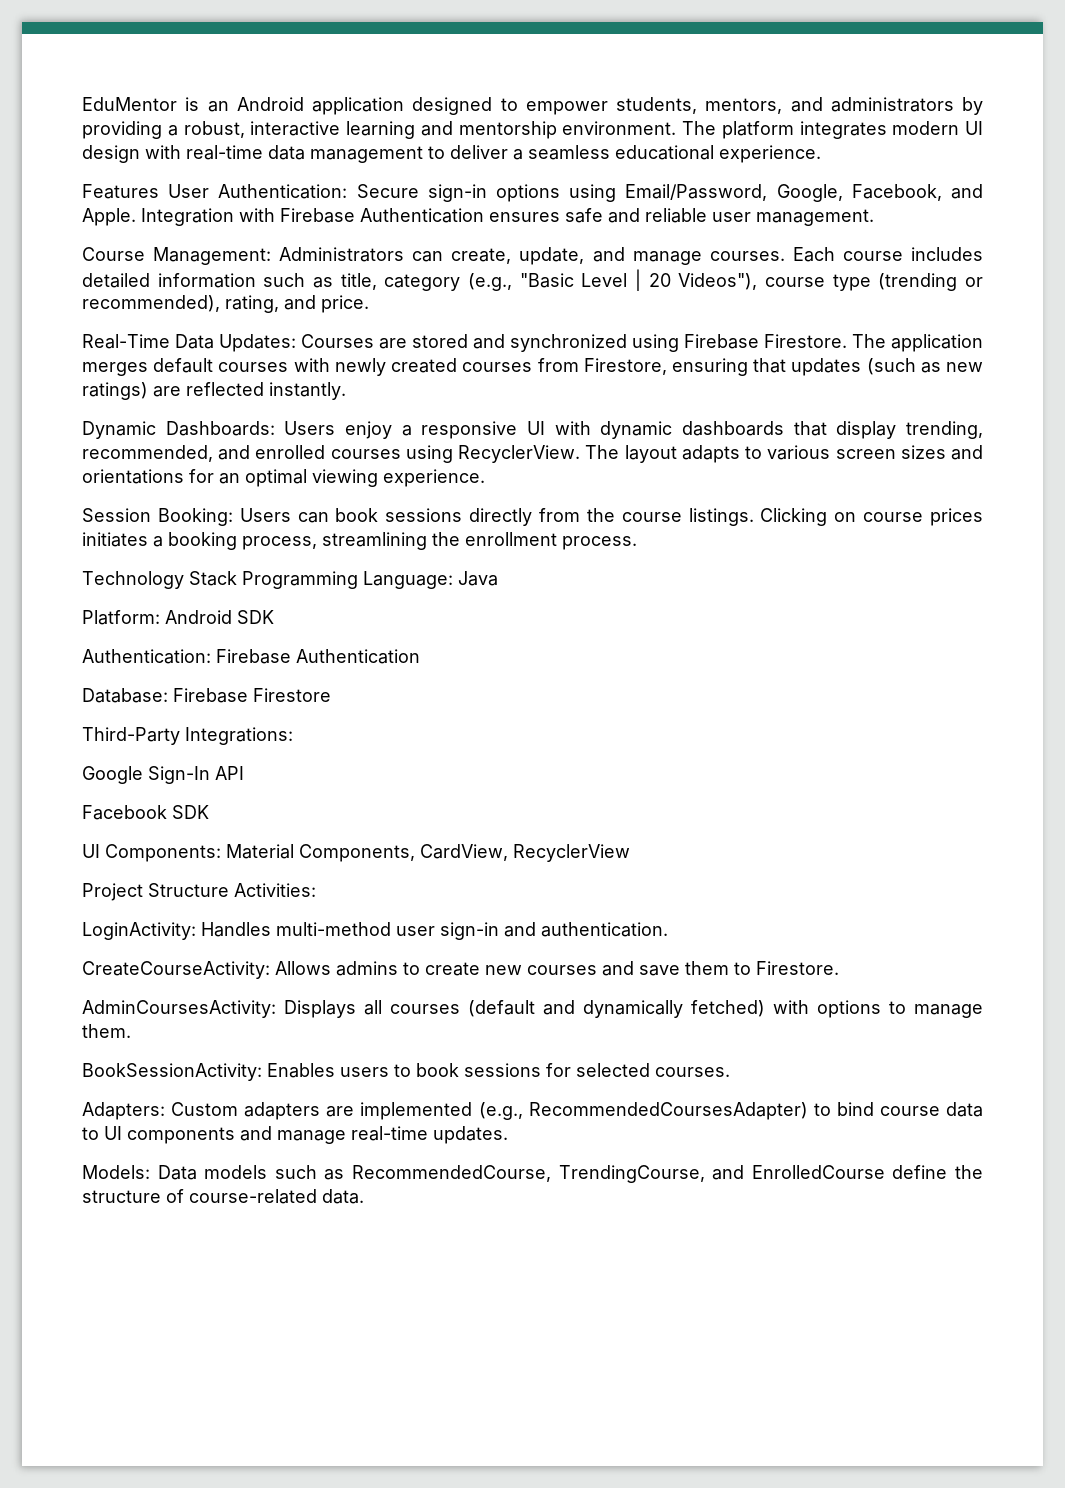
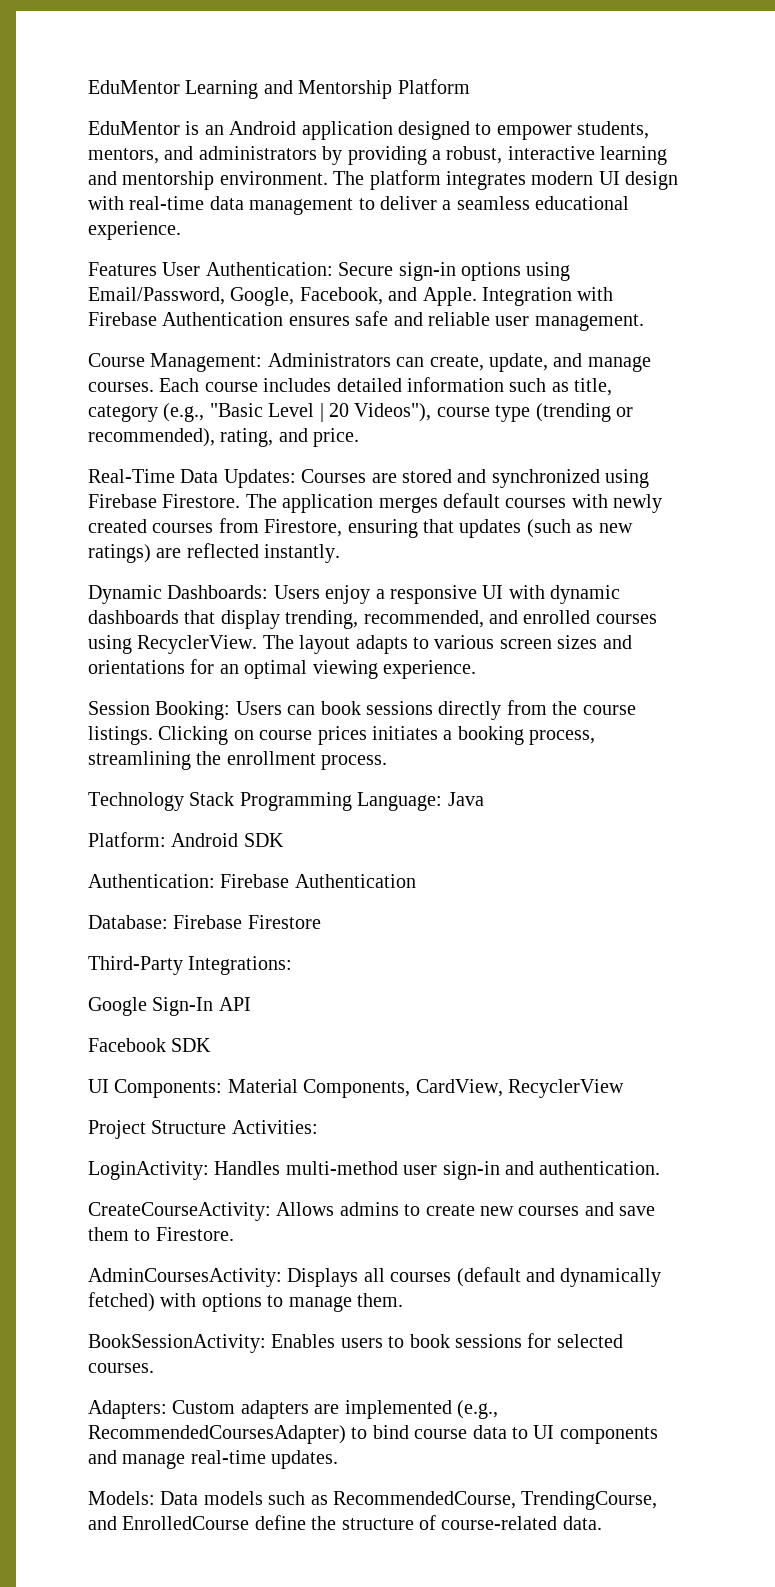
+ EduMentor Learning and Mentorship Platform

